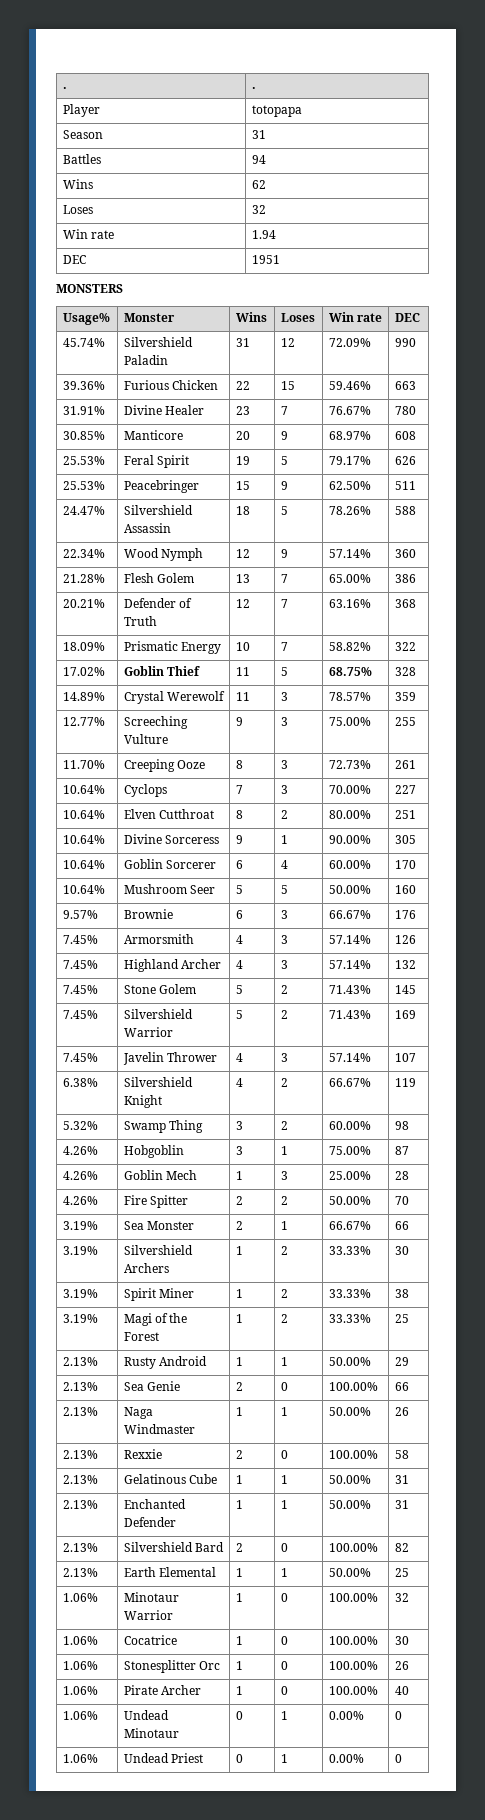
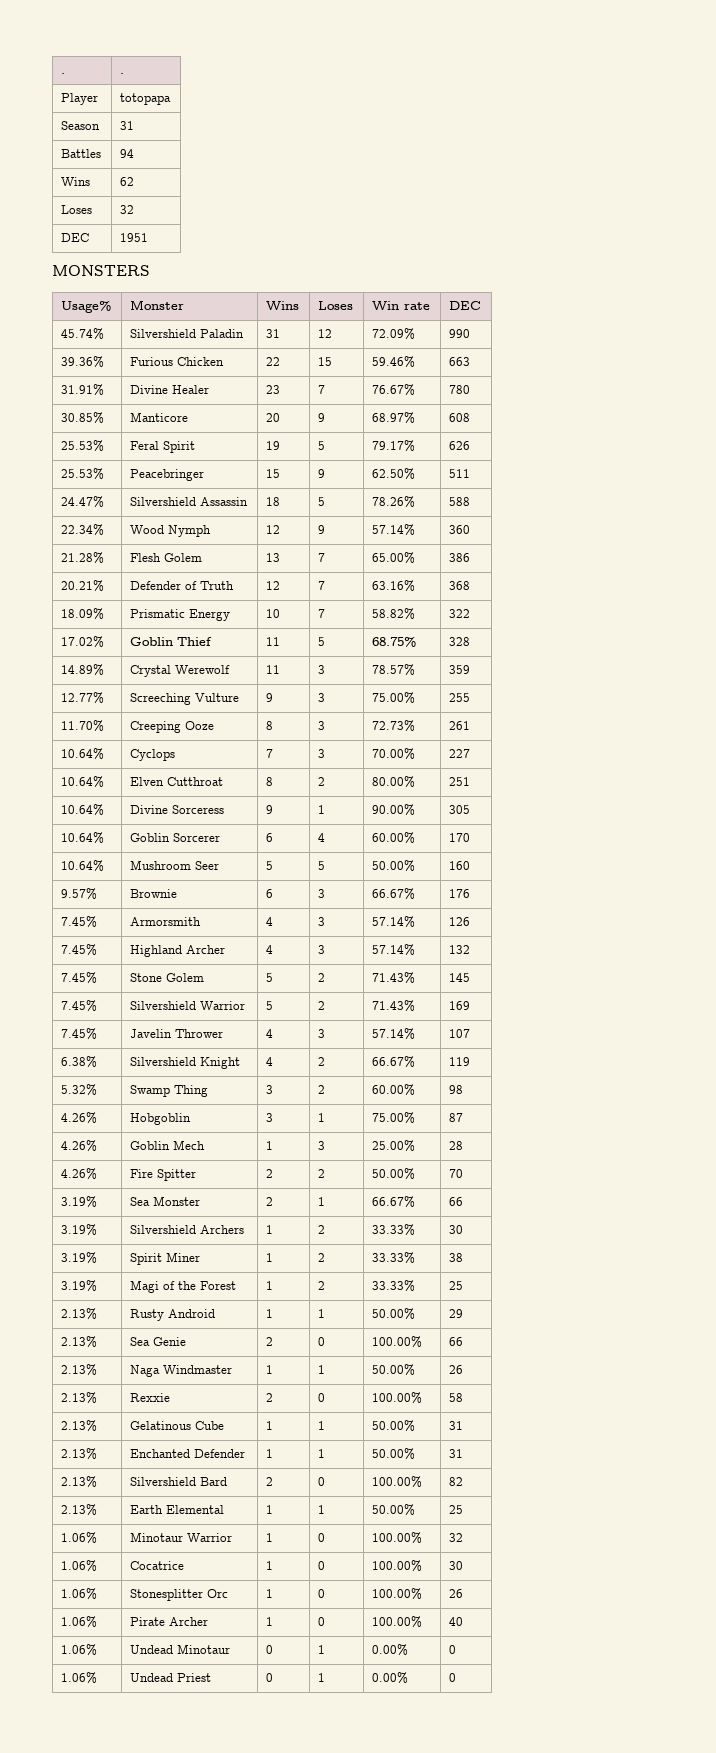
- Win rate | 1.94

